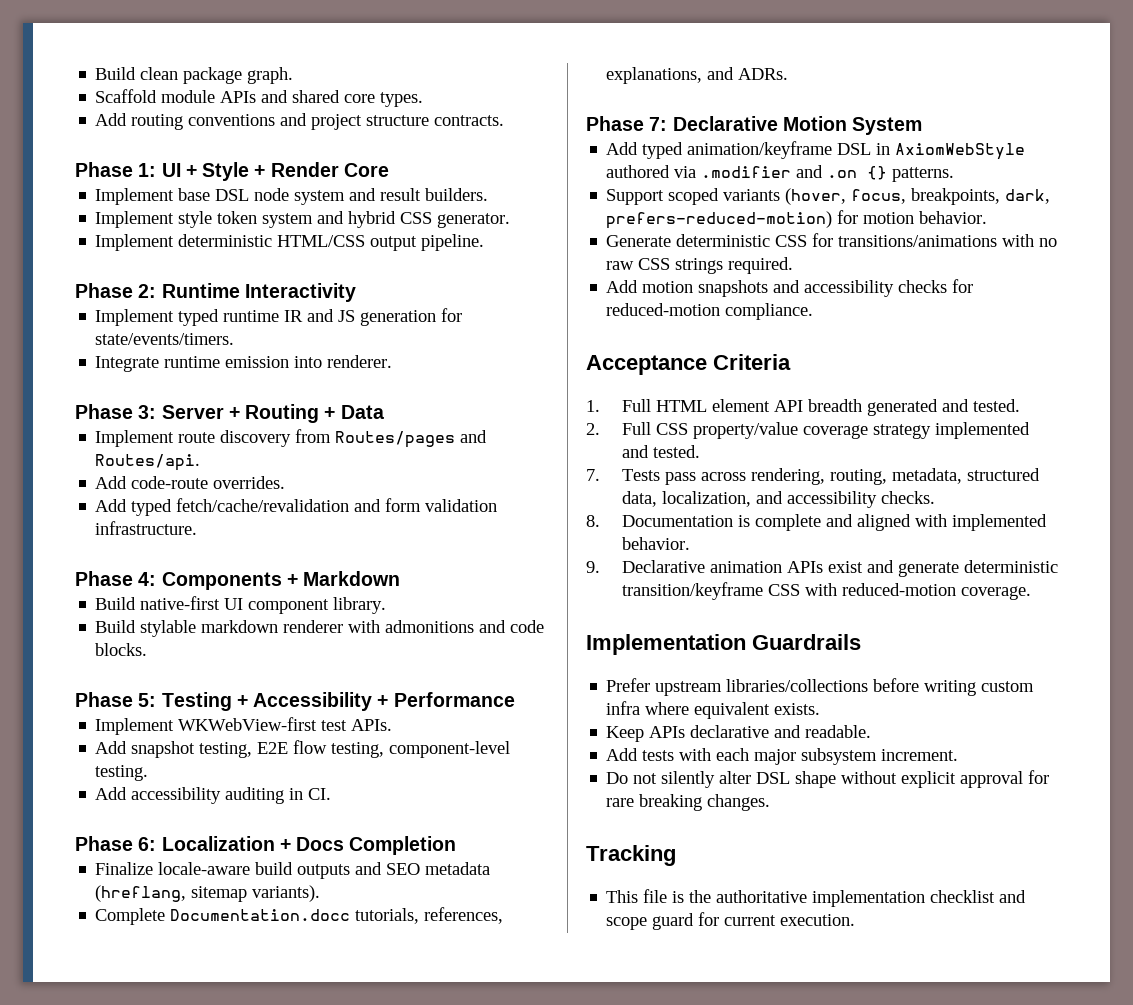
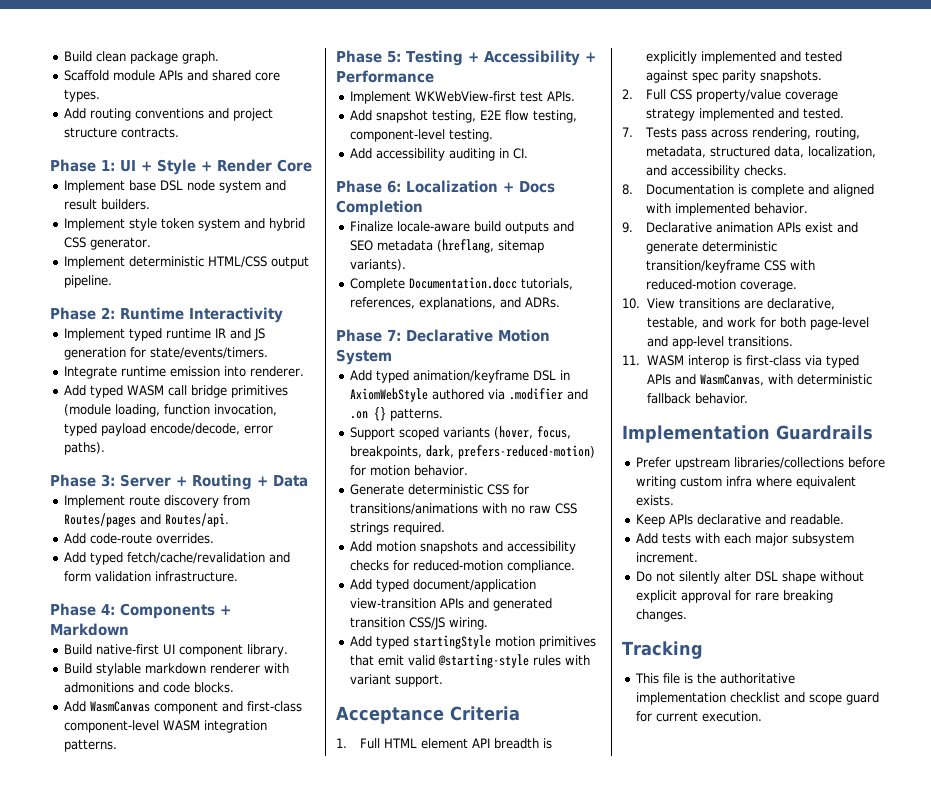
+ Add typed WASM call bridge primitives (module loading, function invocation, typed payload encode/decode, error paths).
+ Add WasmCanvas component and first-class component-level WASM integration patterns.
+ Add typed document/application view-transition APIs and generated transition CSS/JS wiring.
+ Add typed startingStyle motion primitives that emit valid @starting-style rules with variant support.
- 1. Full HTML element API breadth generated and tested.
+ 1. Full HTML element API breadth is explicitly implemented and tested against spec parity snapshots.
+ 10. View transitions are declarative, testable, and work for both page-level and app-level transitions.
+ 11. WASM interop is first-class via typed APIs and WasmCanvas, with deterministic fallback behavior.

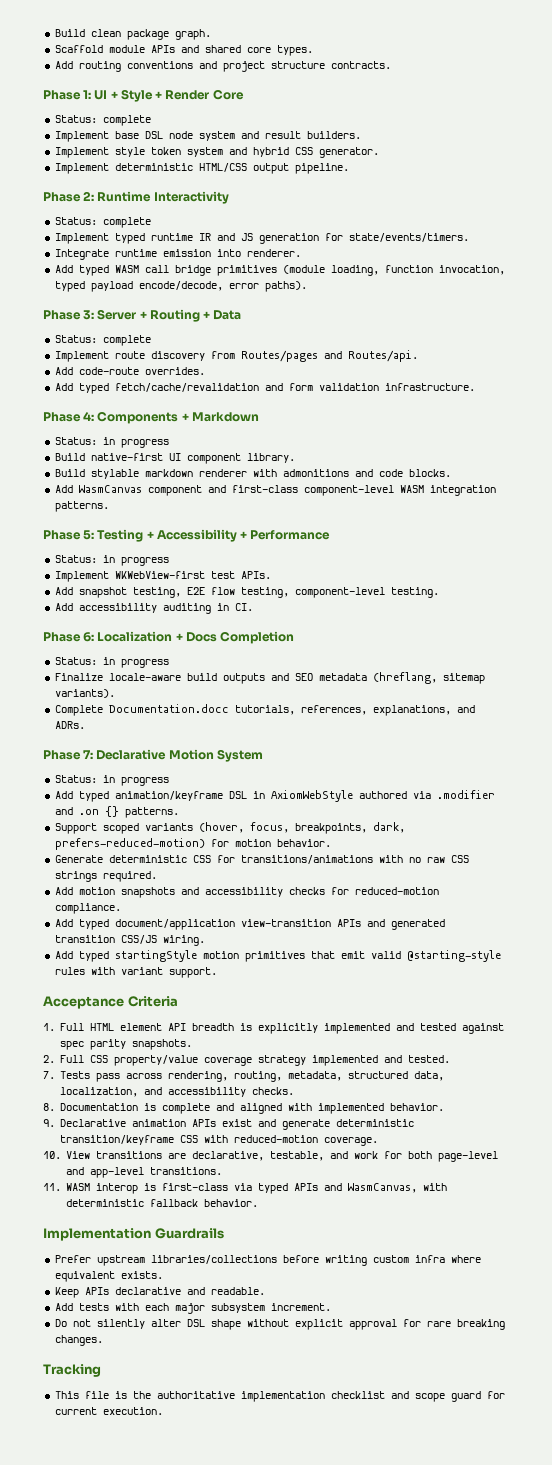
  Phase 1: UI + Style + Render Core
+ Status: complete
  Phase 2: Runtime Interactivity
+ Status: complete
  Phase 3: Server + Routing + Data
+ Status: complete
  Phase 4: Components + Markdown
+ Status: in progress
  Phase 5: Testing + Accessibility + Performance
+ Status: in progress
  Phase 6: Localization + Docs Completion
+ Status: in progress
  Phase 7: Declarative Motion System
+ Status: in progress

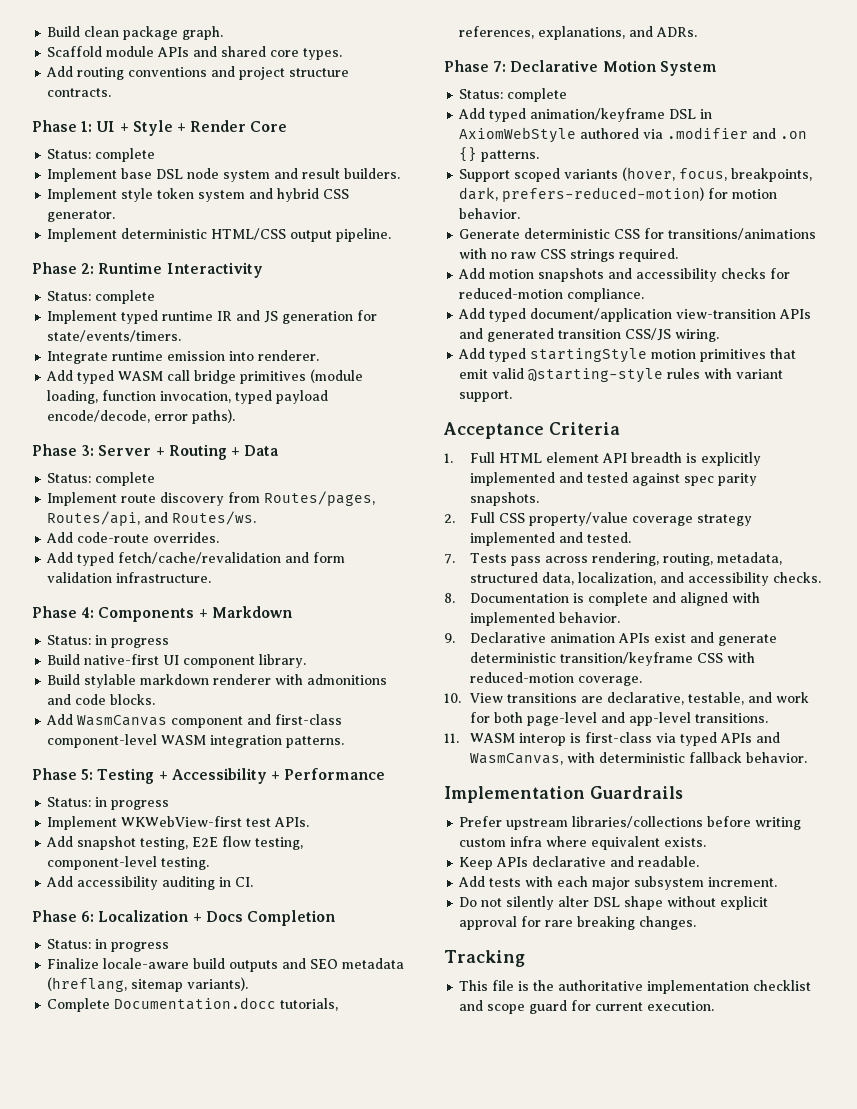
- Implement route discovery from Routes/pages and Routes/api.
+ Implement route discovery from Routes/pages, Routes/api, and Routes/ws.
  Phase 7: Declarative Motion System
- Status: in progress
+ Status: complete

